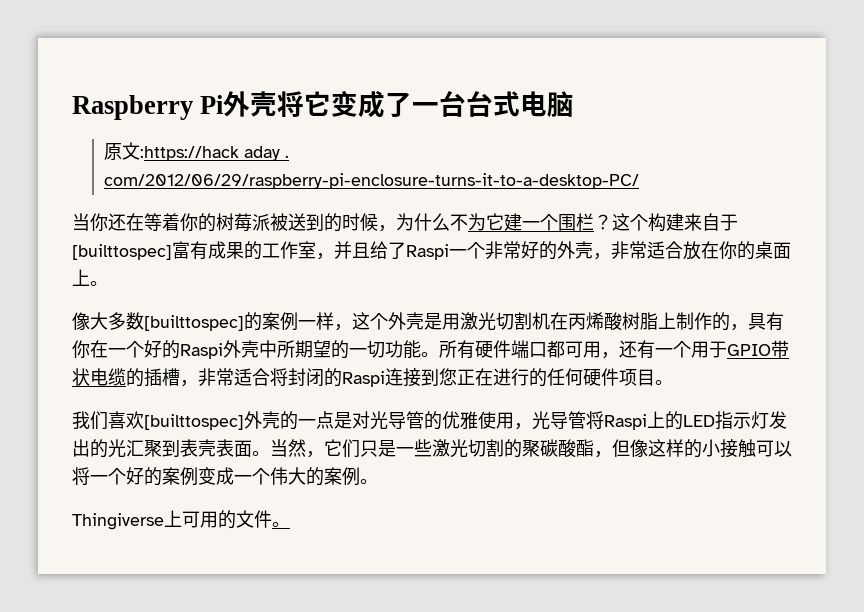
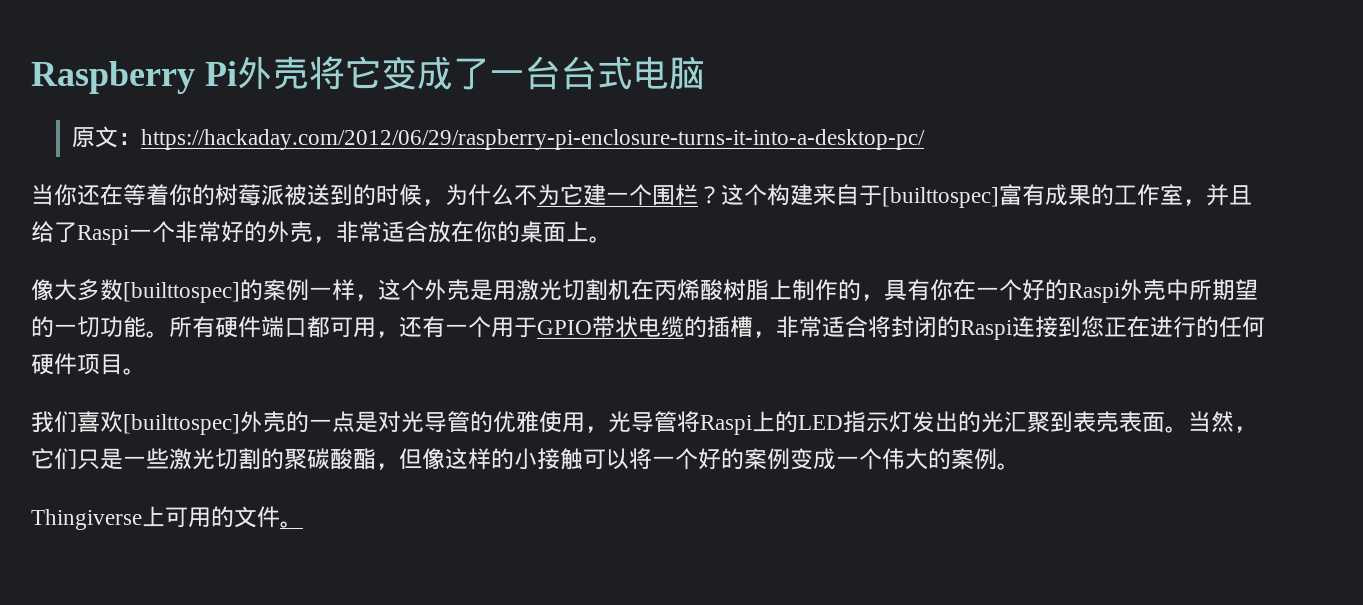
- 原文:https://hack aday . com/2012/06/29/raspberry-pi-enclosure-turns-it-to-a-desktop-PC/
+ 原文：https://hackaday.com/2012/06/29/raspberry-pi-enclosure-turns-it-into-a-desktop-pc/

